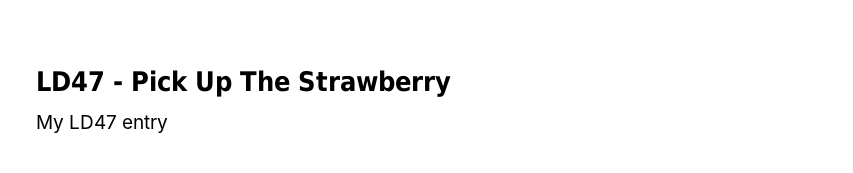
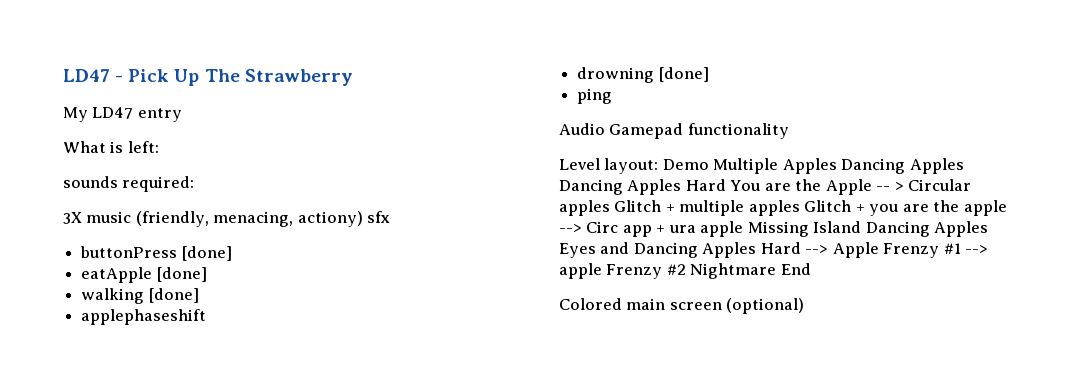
+ What is left:
+ sounds required:
+ 3X music (friendly, menacing, actiony) sfx
+ buttonPress [done]
+ eatApple [done]
+ walking [done]
+ applephaseshift
+ drowning [done]
+ ping
+ Audio Gamepad functionality
+ Level layout: Demo Multiple Apples Dancing Apples Dancing Apples Hard You are the Apple -- > Circular apples Glitch + multiple apples Glitch + you are the apple --> Circ app + ura apple Missing Island Dancing Apples Eyes and Dancing Apples Hard --> Apple Frenzy #1 --> apple Frenzy #2 Nightmare End
+ Colored main screen (optional)

